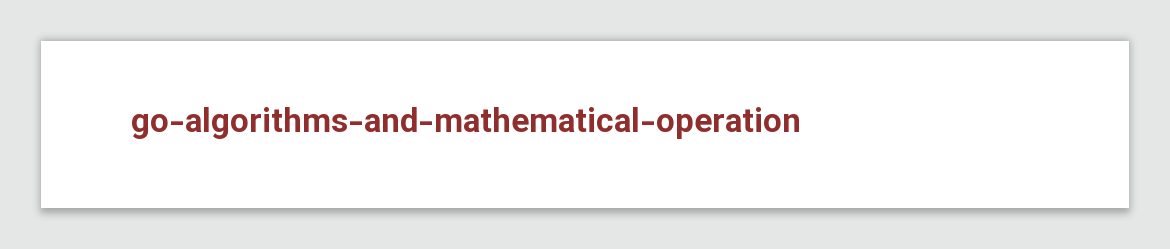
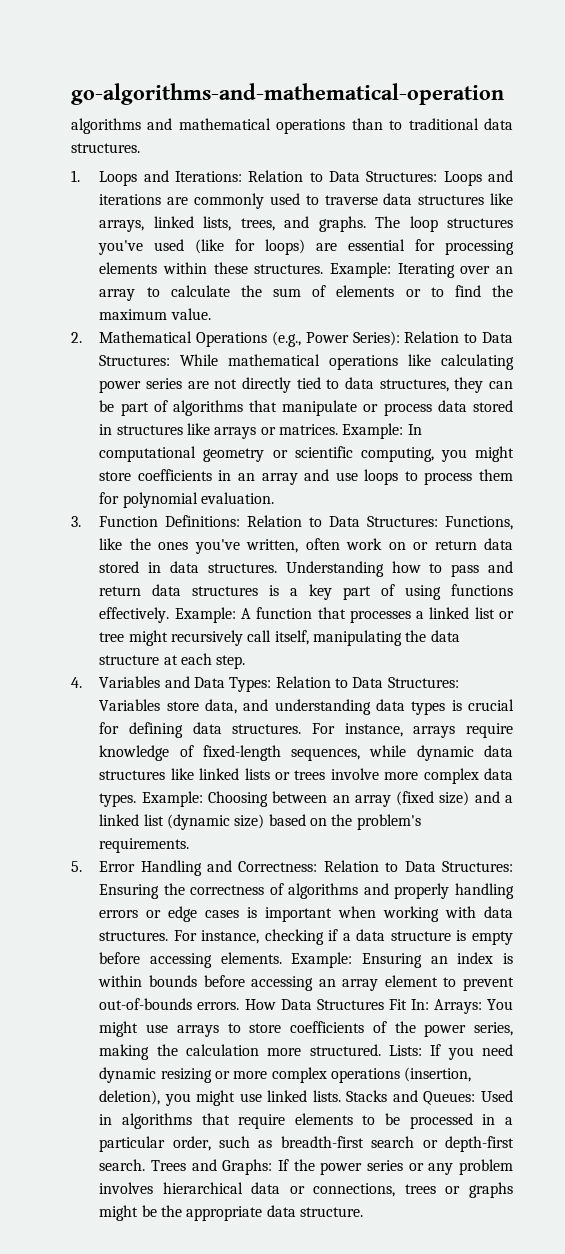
+ algorithms and mathematical operations than to traditional data structures.
+ 1. Loops and Iterations: Relation to Data Structures: Loops and iterations are commonly used to traverse data structures like arrays, linked lists, trees, and graphs. The loop structures you've used (like for loops) are essential for processing elements within these structures. Example: Iterating over an array to calculate the sum of elements or to find the maximum value.
+ 2. Mathematical Operations (e.g., Power Series): Relation to Data Structures: While mathematical operations like calculating power series are not directly tied to data structures, they can be part of algorithms that manipulate or process data stored in structures like arrays or matrices. Example: In computational geometry or scientific computing, you might store coefficients in an array and use loops to process them for polynomial evaluation.
+ 3. Function Definitions: Relation to Data Structures: Functions, like the ones you've written, often work on or return data stored in data structures. Understanding how to pass and return data structures is a key part of using functions effectively. Example: A function that processes a linked list or tree might recursively call itself, manipulating the data structure at each step.
+ 4. Variables and Data Types: Relation to Data Structures: Variables store data, and understanding data types is crucial for defining data structures. For instance, arrays require knowledge of fixed-length sequences, while dynamic data structures like linked lists or trees involve more complex data types. Example: Choosing between an array (fixed size) and a linked list (dynamic size) based on the problem's requirements.
+ 5. Error Handling and Correctness: Relation to Data Structures: Ensuring the correctness of algorithms and properly handling errors or edge cases is important when working with data structures. For instance, checking if a data structure is empty before accessing elements. Example: Ensuring an index is within bounds before accessing an array element to prevent out-of-bounds errors. How Data Structures Fit In: Arrays: You might use arrays to store coefficients of the power series, making the calculation more structured. Lists: If you need dynamic resizing or more complex operations (insertion, deletion), you might use linked lists. Stacks and Queues: Used in algorithms that require elements to be processed in a particular order, such as breadth-first search or depth-first search. Trees and Graphs: If the power series or any problem involves hierarchical data or connections, trees or graphs might be the appropriate data structure.

